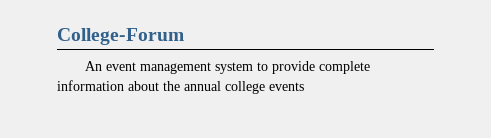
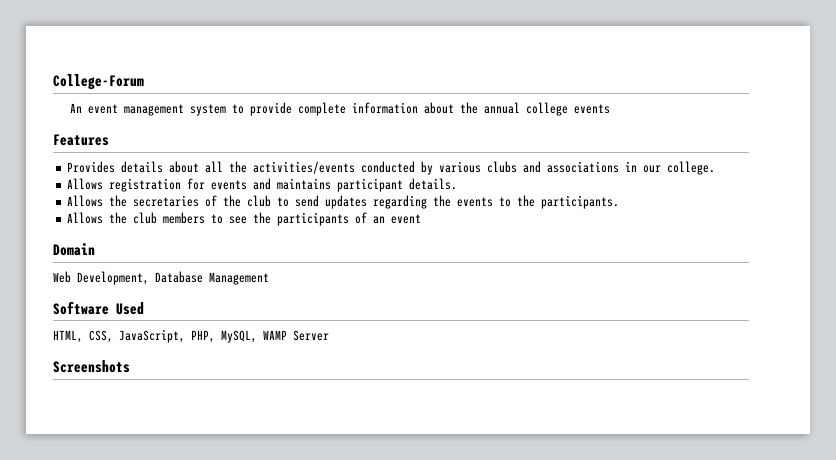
+ Features
+ Provides details about all the activities/events conducted by various clubs and associations in our college.
+ Allows registration for events and maintains participant details.
+ Allows the secretaries of the club to send updates regarding the events to the participants.
+ Allows the club members to see the participants of an event
+ Domain
+ Web Development, Database Management
+ Software Used
+ HTML, CSS, JavaScript, PHP, MySQL, WAMP Server
+ Screenshots

